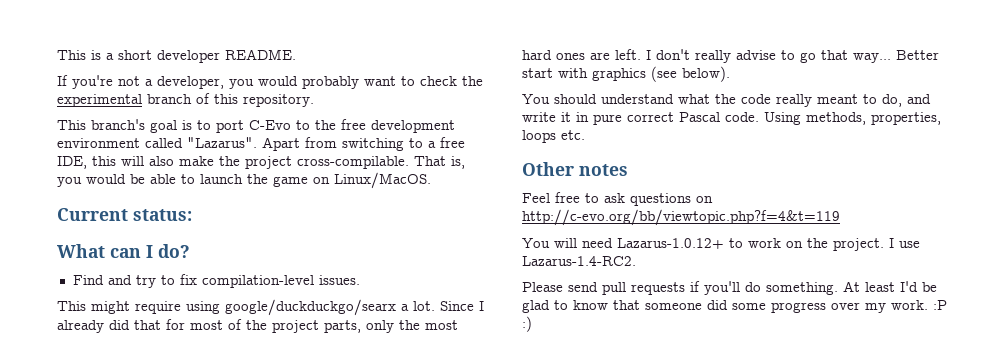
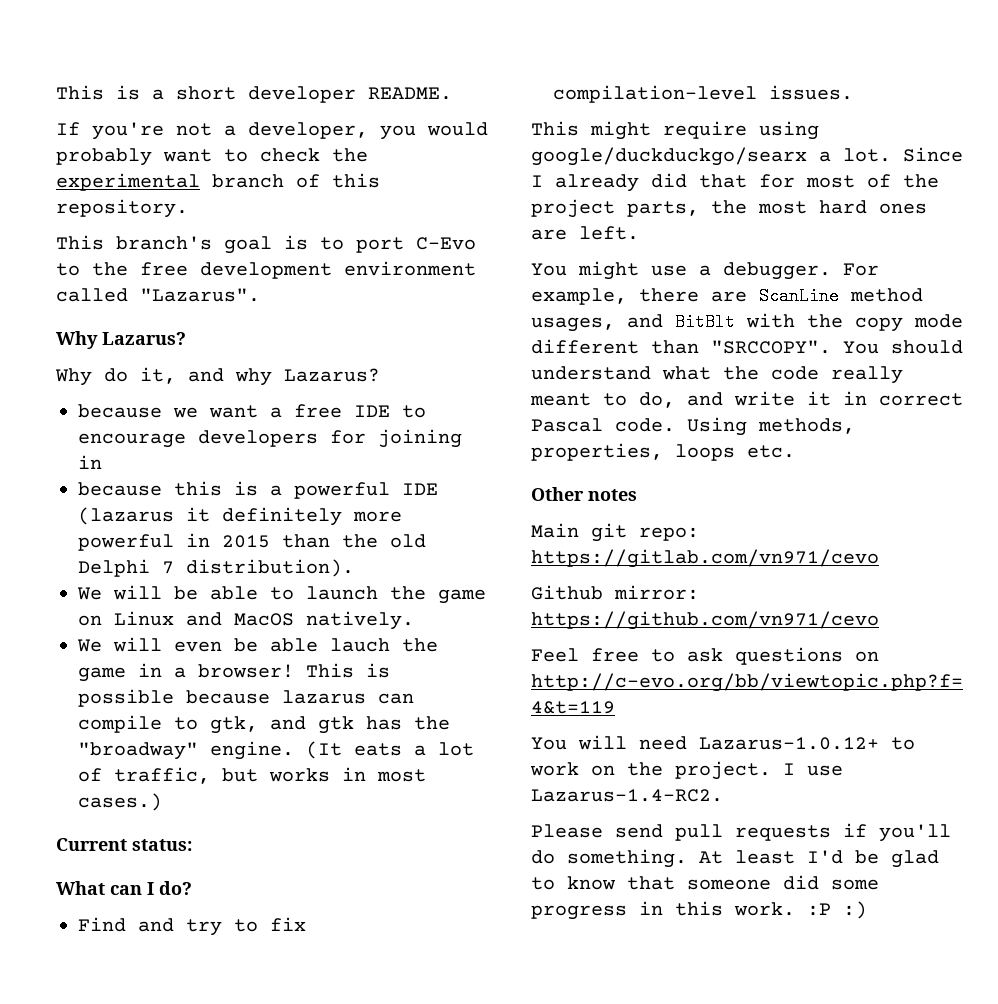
- This branch's goal is to port C-Evo to the free development environment called "Lazarus". Apart from switching to a free IDE, this will also make the project cross-compilable. That is, you would be able to launch the game on Linux/MacOS.
+ This branch's goal is to port C-Evo to the free development environment called "Lazarus".
+ Why Lazarus?
+ Why do it, and why Lazarus?
+ because we want a free IDE to encourage developers for joining in
+ because this is a powerful IDE (lazarus it definitely more powerful in 2015 than the old Delphi 7 distribution).
+ We will be able to launch the game on Linux and MacOS natively.
+ We will even be able lauch the game in a browser! This is possible because lazarus can compile to gtk, and gtk has the "broadway" engine. (It eats a lot of traffic, but works in most cases.)
- Since I already did that for most of the project parts, only the most hard ones are left. I don't really advise to go that way... Better start with graphics (see below).
- You should understand what the code really meant to do, and write it in pure correct Pascal code.
+ Since I already did that for most of the project parts, the most hard ones are left.
+ You might use a debugger. For example, there are ScanLine method usages, and BitBlt with the copy mode different than "SRCCOPY". You should understand what the code really meant to do, and write it in correct Pascal code.
+ Main git repo: https://gitlab.com/vn971/cevo
+ Github mirror: https://github.com/vn971/cevo
- At least I'd be glad to know that someone did some progress over my work. :P :)
+ At least I'd be glad to know that someone did some progress in this work. :P :)

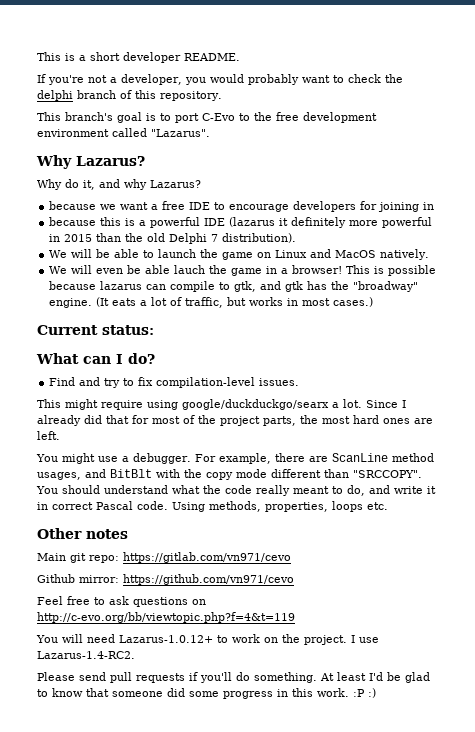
- If you're not a developer, you would probably want to check the experimental branch of this repository.
+ If you're not a developer, you would probably want to check the delphi branch of this repository.

